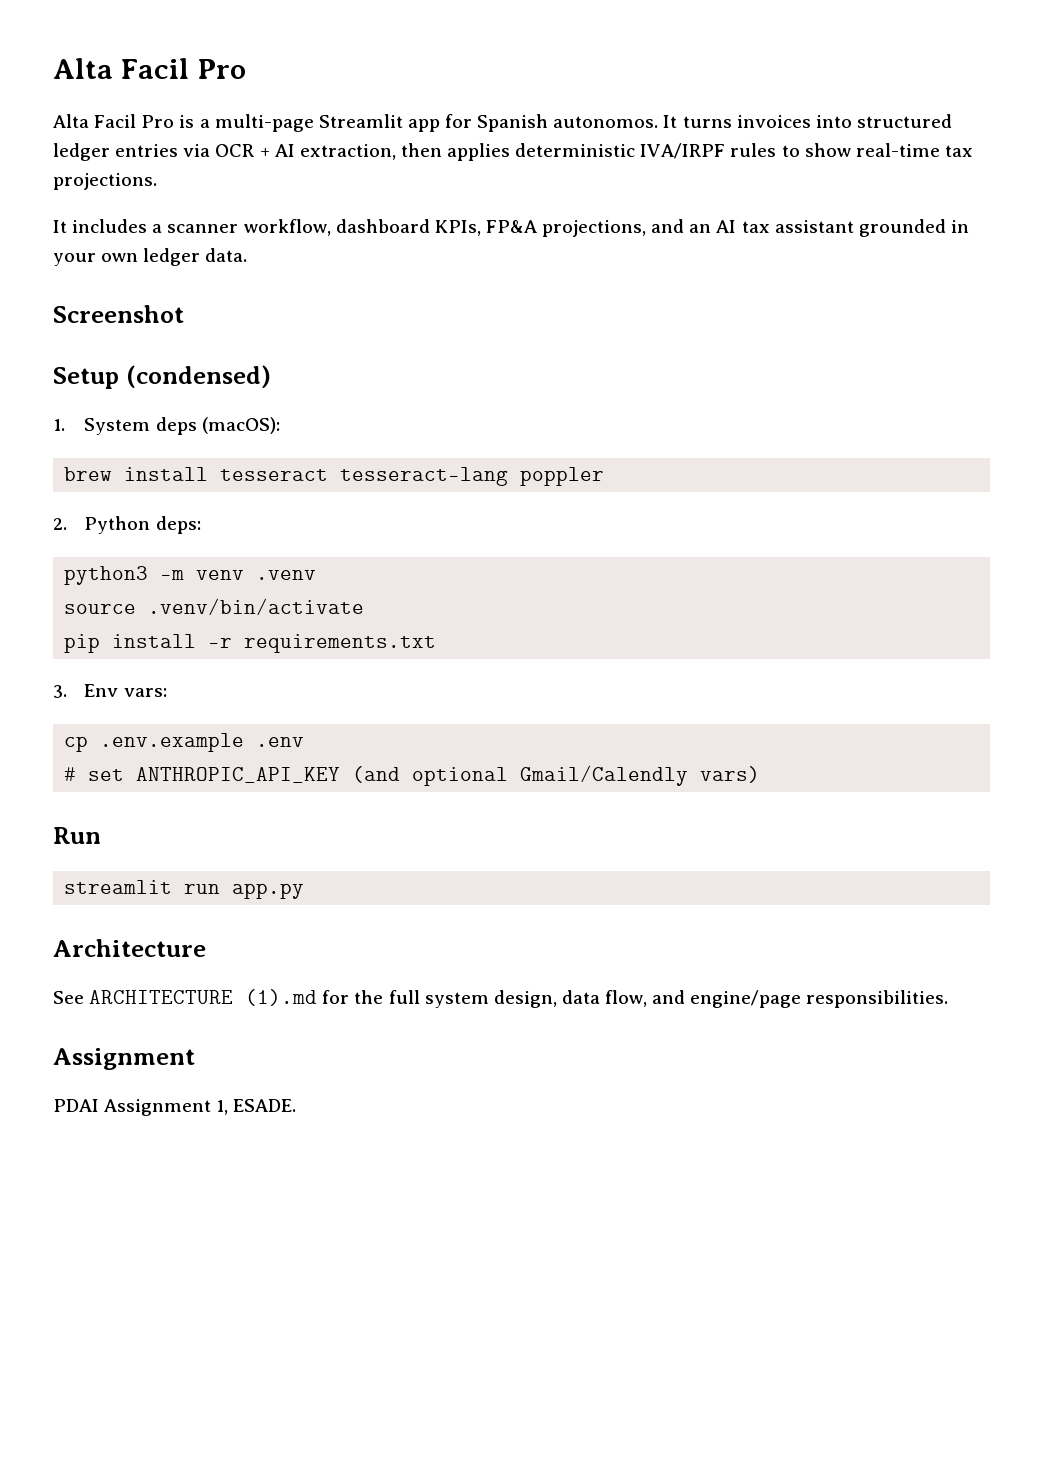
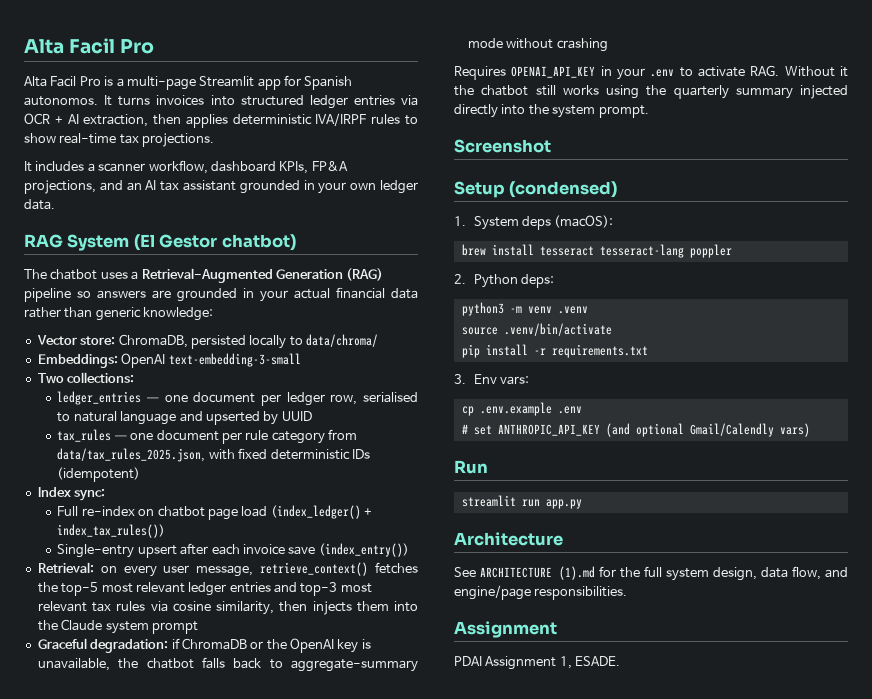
+ RAG System (El Gestor chatbot)
+ The chatbot uses a Retrieval-Augmented Generation (RAG) pipeline so answers are grounded in your actual financial data rather than generic knowledge:
+ Vector store: ChromaDB, persisted locally to data/chroma/
+ Embeddings: OpenAI text-embedding-3-small
+ Two collections:
+ ledger_entries — one document per ledger row, serialised to natural language and upserted by UUID
+ tax_rules — one document per rule category from data/tax_rules_2025.json, with fixed deterministic IDs (idempotent)
+ Index sync:
+ Full re-index on chatbot page load (index_ledger() + index_tax_rules())
+ Single-entry upsert after each invoice save (index_entry())
+ Retrieval: on every user message, retrieve_context() fetches the top-5 most relevant ledger entries and top-3 most relevant tax rules via cosine similarity, then injects them into the Claude system prompt
+ Graceful degradation: if ChromaDB or the OpenAI key is unavailable, the chatbot falls back to aggregate-summary mode without crashing
+ Requires OPENAI_API_KEY in your .env to activate RAG. Without it the chatbot still works using the quarterly summary injected directly into the system prompt.

